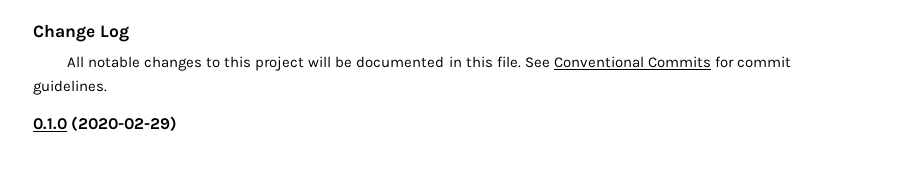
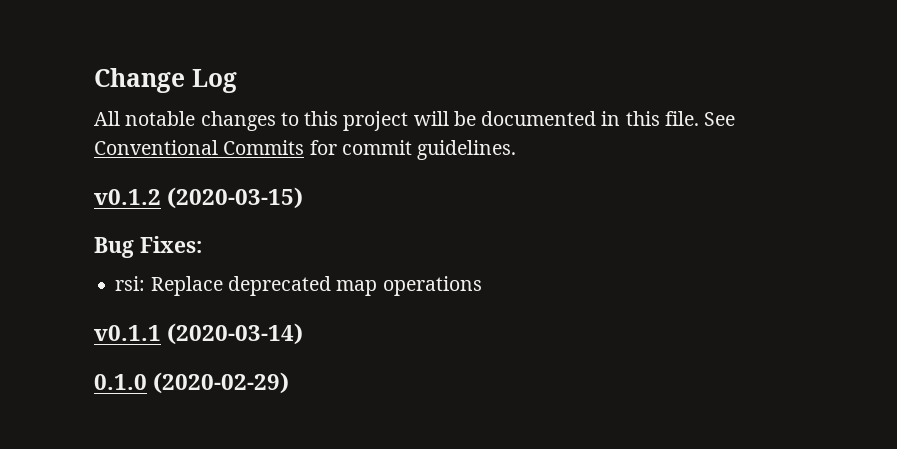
+ v0.1.2 (2020-03-15)
+ Bug Fixes:
+ rsi: Replace deprecated map operations
+ v0.1.1 (2020-03-14)

